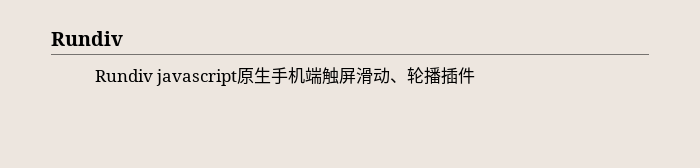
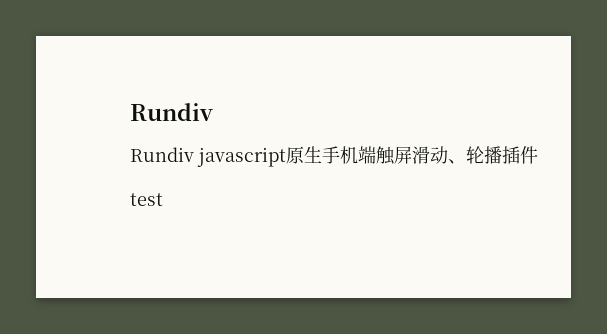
+ test

